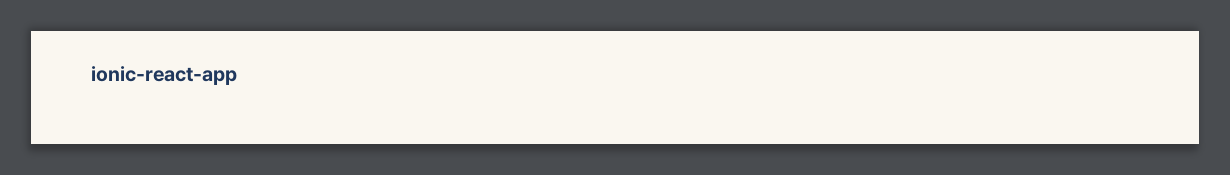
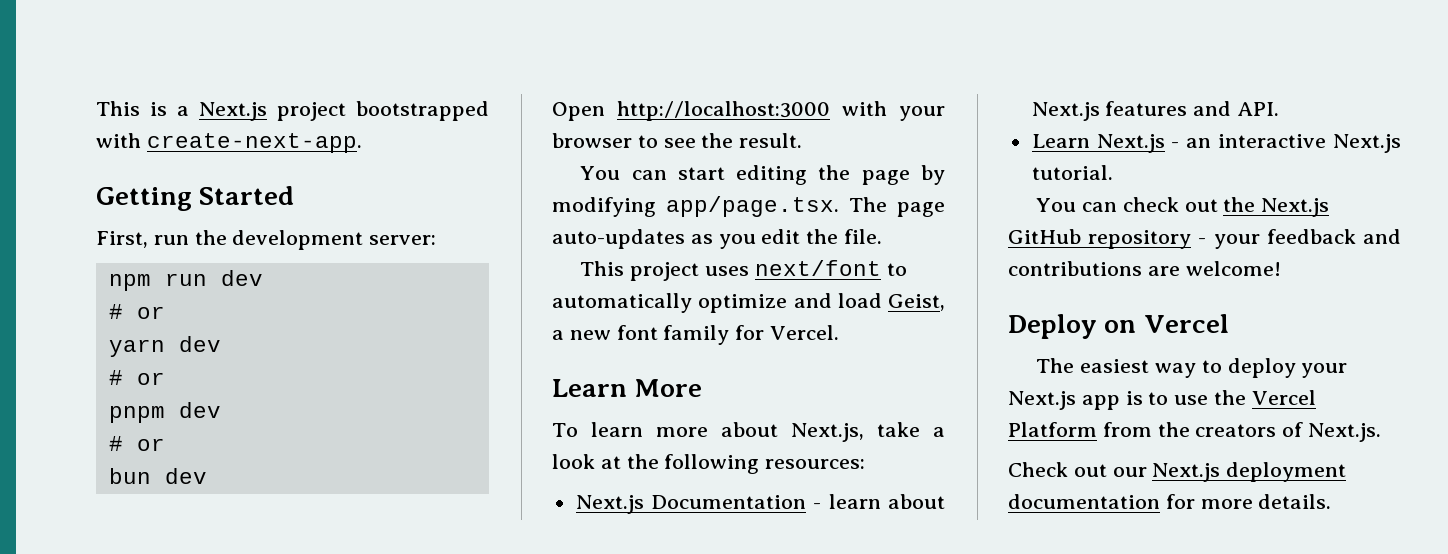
- ionic-react-app
+ This is a Next.js project bootstrapped with create-next-app.
+ Getting Started
+ First, run the development server:
+ npm run dev
+ # or
+ yarn dev
+ # or
+ pnpm dev
+ # or
+ bun dev
+ Open http://localhost:3000 with your browser to see the result.
+ You can start editing the page by modifying app/page.tsx. The page auto-updates as you edit the file.
+ This project uses next/font to automatically optimize and load Geist, a new font family for Vercel.
+ Learn More
+ To learn more about Next.js, take a look at the following resources:
+ Next.js Documentation - learn about Next.js features and API.
+ Learn Next.js - an interactive Next.js tutorial.
+ You can check out the Next.js GitHub repository - your feedback and contributions are welcome!
+ Deploy on Vercel
+ The easiest way to deploy your Next.js app is to use the Vercel Platform from the creators of Next.js.
+ Check out our Next.js deployment documentation for more details.

